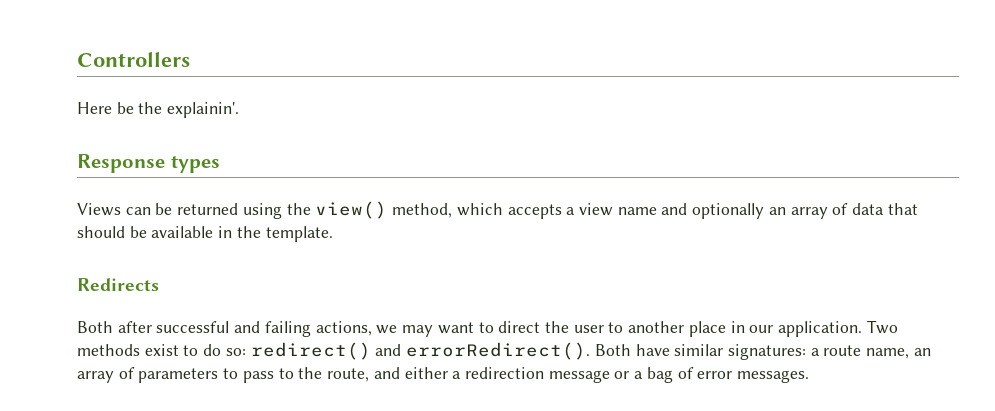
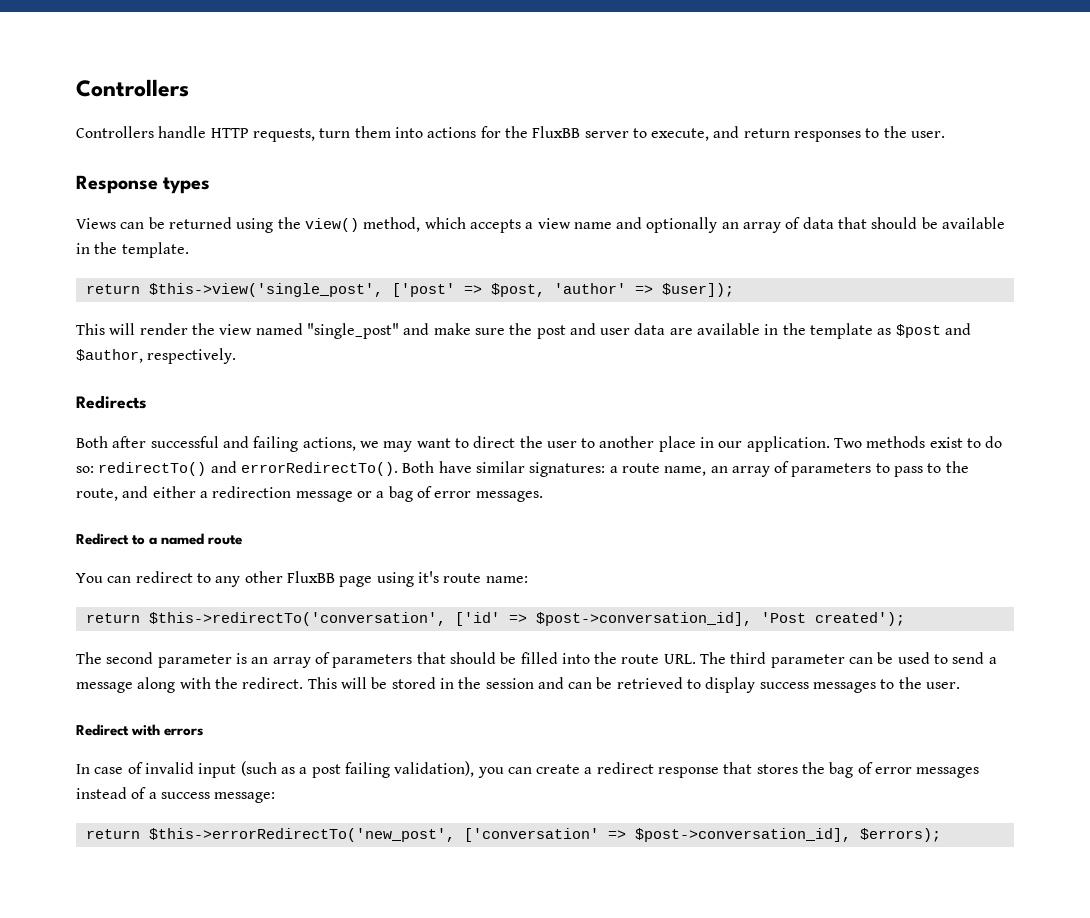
- Here be the explainin'.
+ Controllers handle HTTP requests, turn them into actions for the FluxBB server to execute, and return responses to the user.
+ return $this->view('single_post', ['post' => $post, 'author' => $user]);
+ This will render the view named "single_post" and make sure the post and user data are available in the template as $post and $author, respectively.
- Two methods exist to do so: redirect() and errorRedirect().
+ Two methods exist to do so: redirectTo() and errorRedirectTo().
+ Redirect to a named route
+ You can redirect to any other FluxBB page using it's route name:
+ return $this->redirectTo('conversation', ['id' => $post->conversation_id], 'Post created');
+ The second parameter is an array of parameters that should be filled into the route URL. The third parameter can be used to send a message along with the redirect. This will be stored in the session and can be retrieved to display success messages to the user.
+ Redirect with errors
+ In case of invalid input (such as a post failing validation), you can create a redirect response that stores the bag of error messages instead of a success message:
+ return $this->errorRedirectTo('new_post', ['conversation' => $post->conversation_id], $errors);

